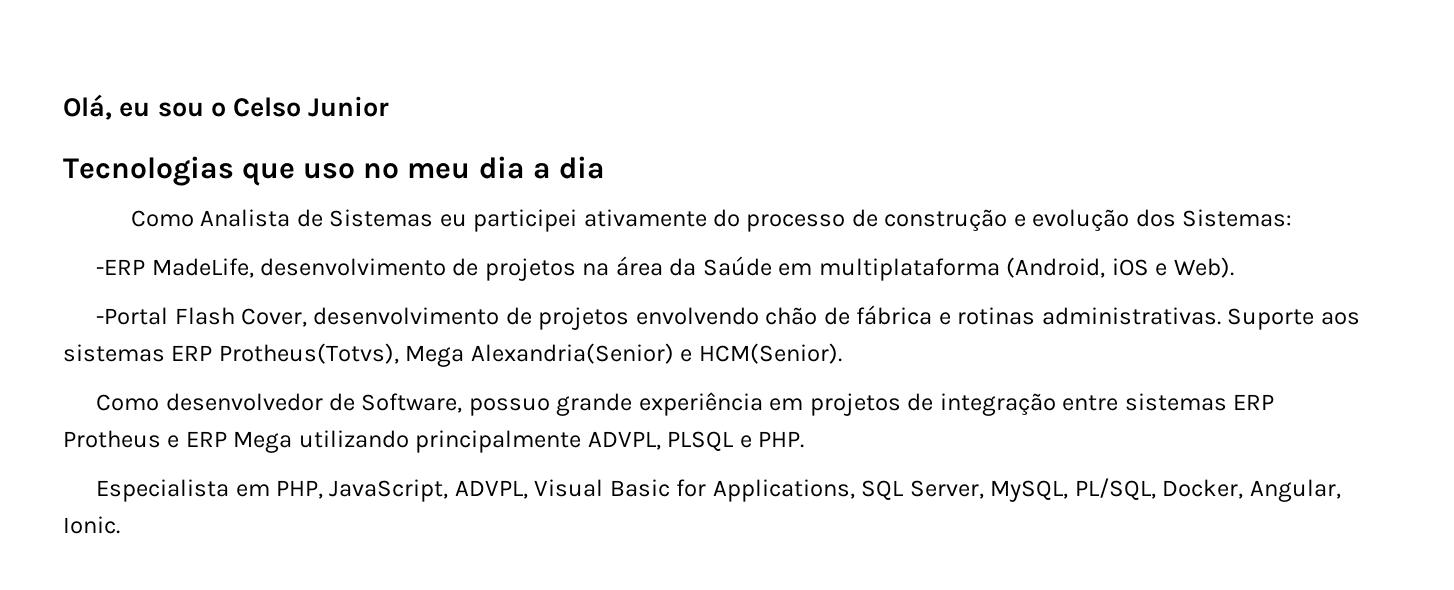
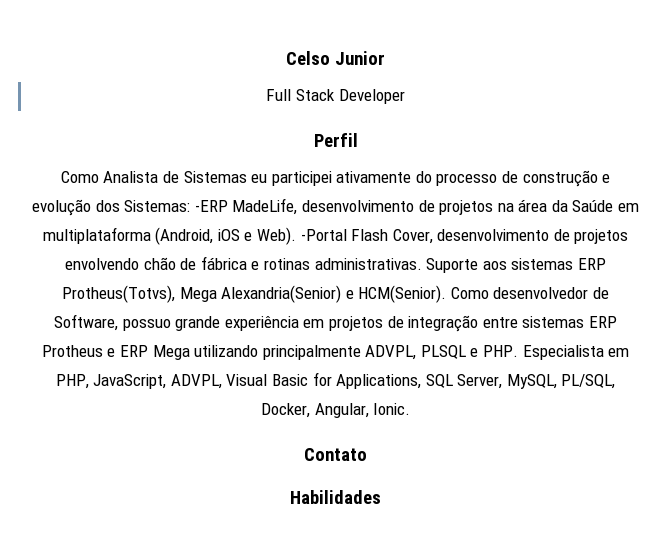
- Olá, eu sou o Celso Junior
- Tecnologias que uso no meu dia a dia
+ Celso Junior
+ Full Stack Developer
+ Perfil
- Como Analista de Sistemas eu participei ativamente do processo de construção e evolução dos Sistemas:
- -ERP MadeLife, desenvolvimento de projetos na área da Saúde em multiplataforma (Android, iOS e Web).
- -Portal Flash Cover, desenvolvimento de projetos envolvendo chão de fábrica e rotinas administrativas.
+ Como Analista de Sistemas eu participei ativamente do processo de construção e evolução dos Sistemas: -ERP MadeLife, desenvolvimento de projetos na área da Saúde em multiplataforma (Android, iOS e Web). -Portal Flash Cover, desenvolvimento de projetos envolvendo chão de fábrica e rotinas administrativas.
- Suporte aos sistemas ERP Protheus(Totvs), Mega Alexandria(Senior) e HCM(Senior).
- Como desenvolvedor de Software, possuo grande experiência em projetos de integração entre sistemas ERP Protheus e ERP Mega utilizando principalmente ADVPL, PLSQL e PHP.
- Especialista em PHP, JavaScript, ADVPL, Visual Basic for Applications, SQL Server, MySQL, PL/SQL, Docker, Angular, Ionic.
+ Suporte aos sistemas ERP Protheus(Totvs), Mega Alexandria(Senior) e HCM(Senior). Como desenvolvedor de Software, possuo grande experiência em projetos de integração entre sistemas ERP Protheus e ERP Mega utilizando principalmente ADVPL, PLSQL e PHP. Especialista em PHP, JavaScript, ADVPL, Visual Basic for Applications, SQL Server, MySQL, PL/SQL, Docker, Angular, Ionic.
+ Contato
+ Habilidades

